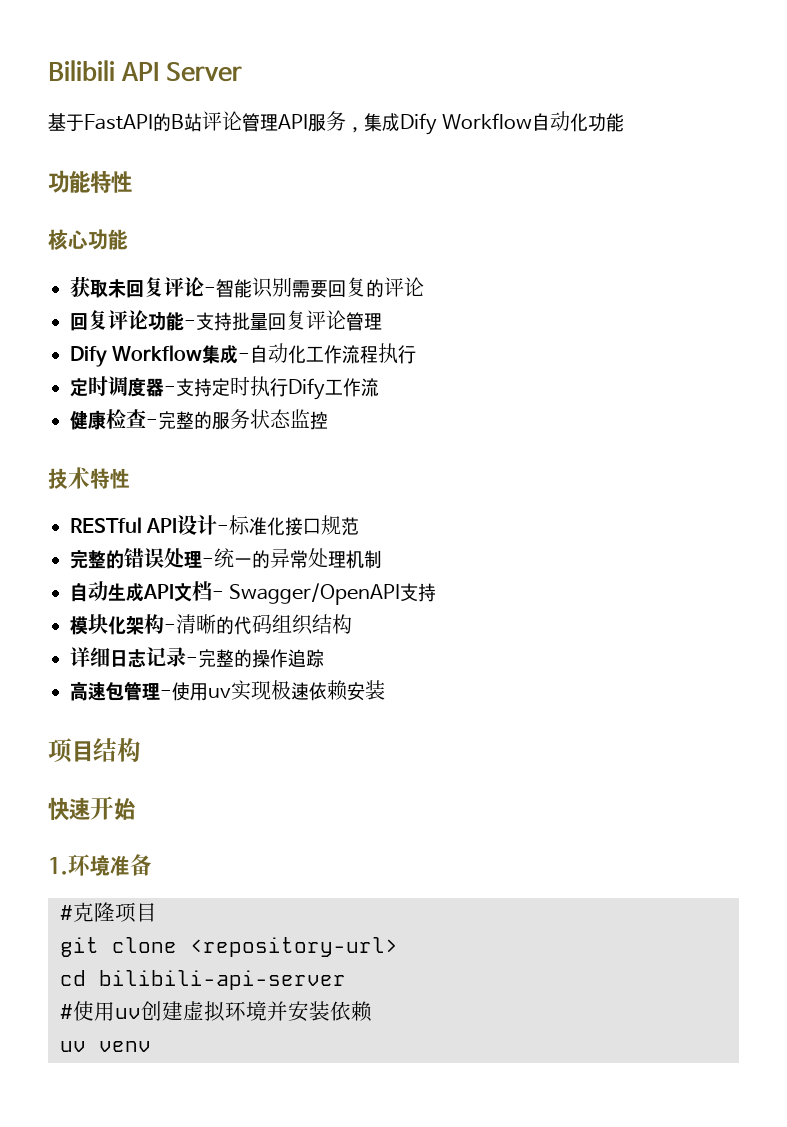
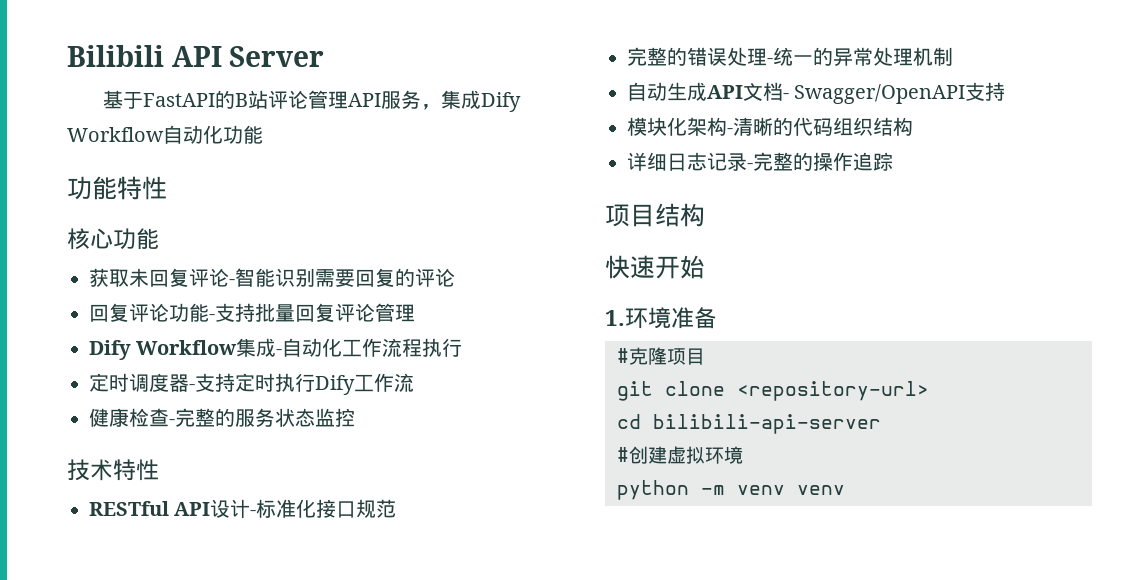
- 高速包管理-使用uv实现极速依赖安装
- #使用uv创建虚拟环境并安装依赖
- uv venv
+ #创建虚拟环境
+ python -m venv venv

